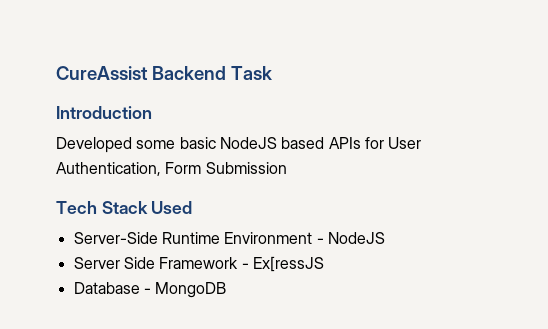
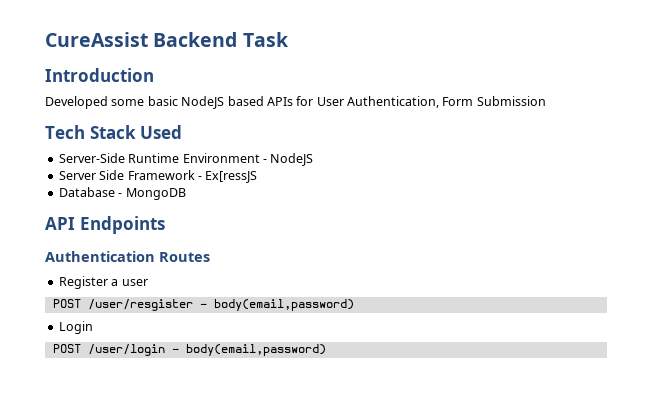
+ API Endpoints
+ Authentication Routes
+ Register a user
+ POST /user/resgister - body(email,password)
+ Login
+ POST /user/login - body(email,password)

